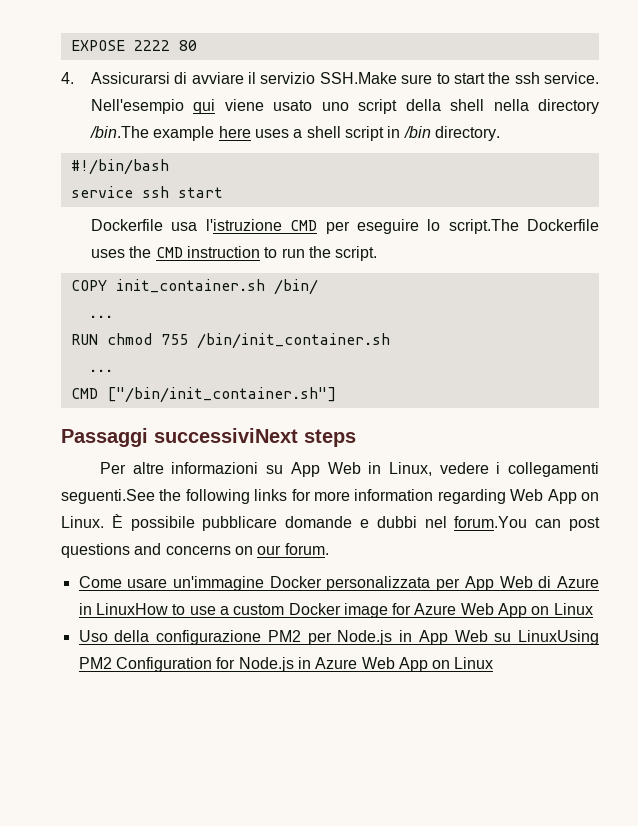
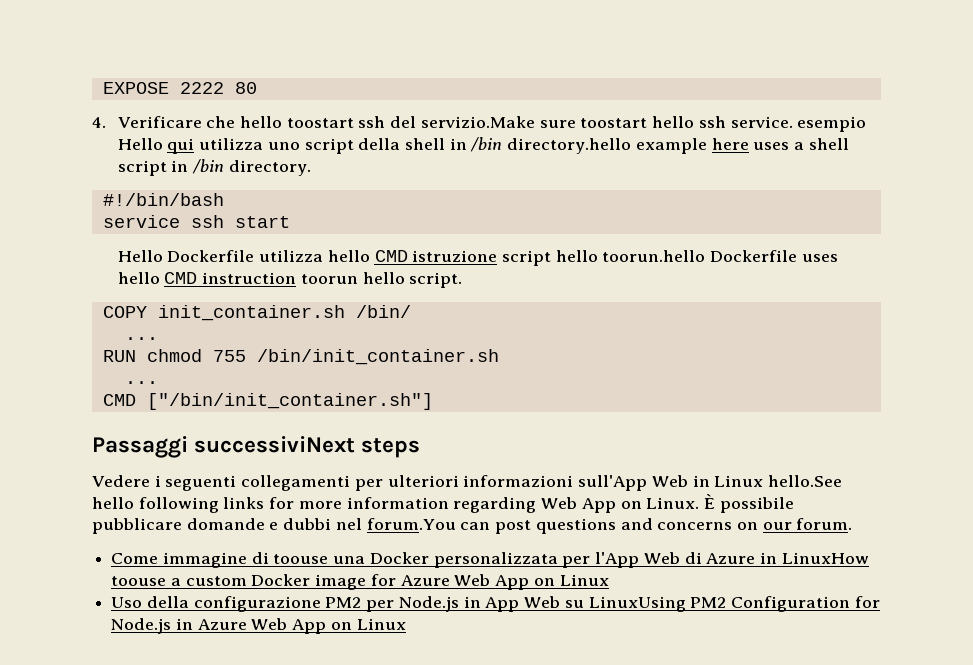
- 4. Assicurarsi di avviare il servizio SSH.Make sure to start the ssh service. Nell'esempio qui viene usato uno script della shell nella directory /bin.The example here uses a shell script in /bin directory.
+ 4. Verificare che hello toostart ssh del servizio.Make sure toostart hello ssh service. esempio Hello qui utilizza uno script della shell in /bin directory.hello example here uses a shell script in /bin directory.
- Dockerfile usa l'istruzione CMD per eseguire lo script.The Dockerfile uses the CMD instruction to run the script.
+ Hello Dockerfile utilizza hello CMD istruzione script hello toorun.hello Dockerfile uses hello CMD instruction toorun hello script.
- Per altre informazioni su App Web in Linux, vedere i collegamenti seguenti.See the following links for more information regarding Web App on Linux.
+ Vedere i seguenti collegamenti per ulteriori informazioni sull'App Web in Linux hello.See hello following links for more information regarding Web App on Linux.
- Come usare un'immagine Docker personalizzata per App Web di Azure in LinuxHow to use a custom Docker image for Azure Web App on Linux
+ Come immagine di toouse una Docker personalizzata per l'App Web di Azure in LinuxHow toouse a custom Docker image for Azure Web App on Linux

